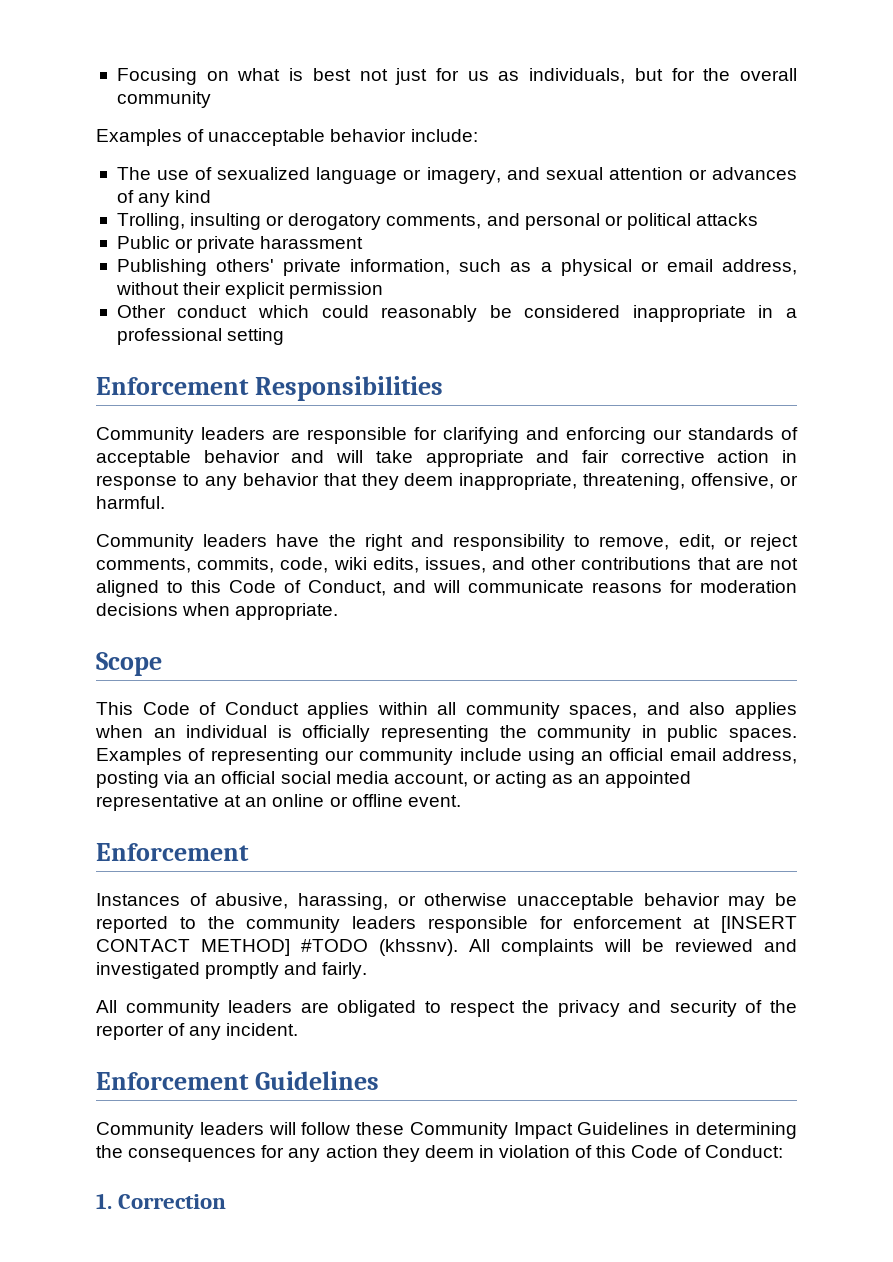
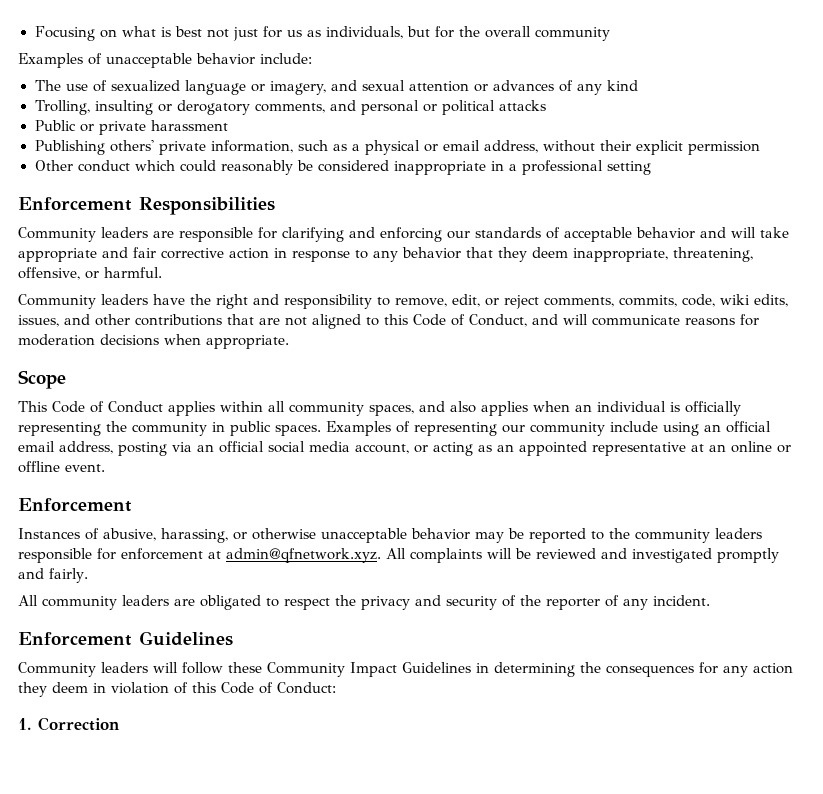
- Instances of abusive, harassing, or otherwise unacceptable behavior may be reported to the community leaders responsible for enforcement at [INSERT CONTACT METHOD] #TODO (khssnv). All complaints will be reviewed and investigated promptly and fairly.
+ Instances of abusive, harassing, or otherwise unacceptable behavior may be reported to the community leaders responsible for enforcement at admin@qfnetwork.xyz. All complaints will be reviewed and investigated promptly and fairly.

